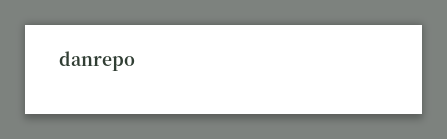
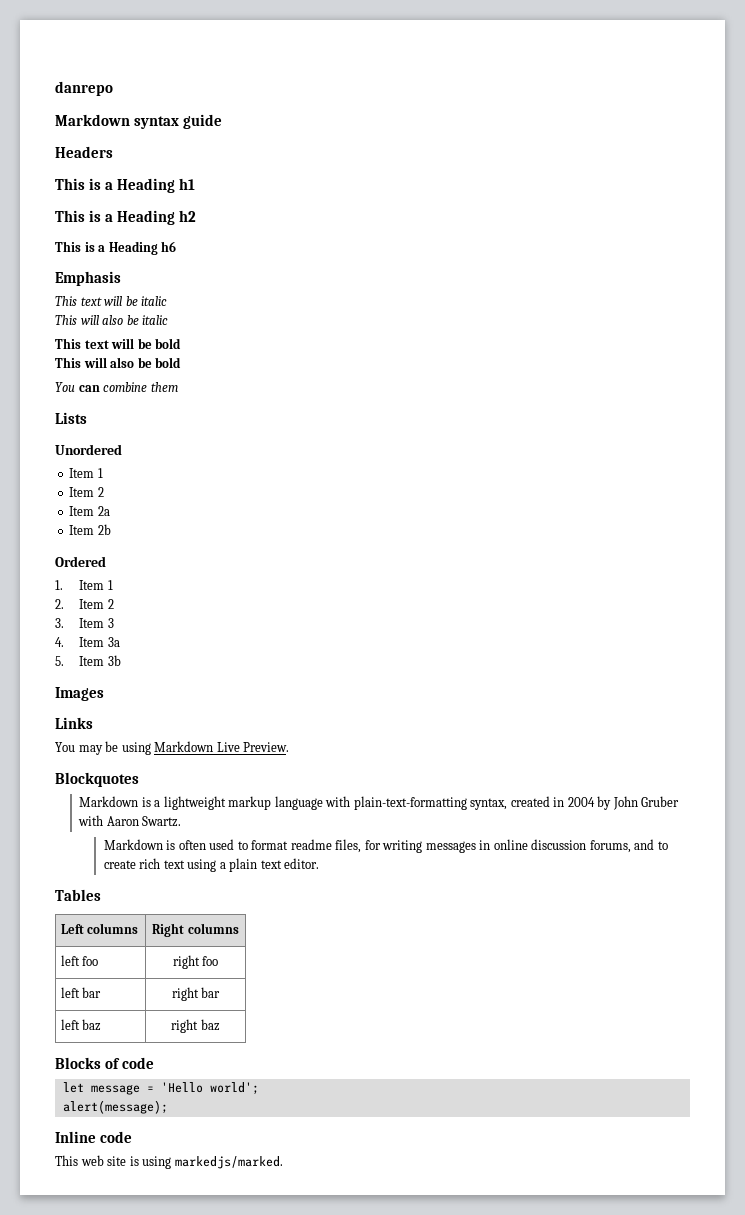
+ Markdown syntax guide
+ Headers
+ This is a Heading h1
+ This is a Heading h2
+ This is a Heading h6
+ Emphasis
+ This text will be italic
+ This will also be italic
+ This text will be bold
+ This will also be bold
+ You can combine them
+ Lists
+ Unordered
+ Item 1
+ Item 2
+ Item 2a
+ Item 2b
+ Ordered
+ 1. Item 1
+ 2. Item 2
+ 3. Item 3
+ 4. Item 3a
+ 5. Item 3b
+ Images
+ Links
+ You may be using Markdown Live Preview.
+ Blockquotes
+ Markdown is a lightweight markup language with plain-text-formatting syntax, created in 2004 by John Gruber with Aaron Swartz.
+ Markdown is often used to format readme files, for writing messages in online discussion forums, and to create rich text using a plain text editor.
+ Tables
+ Left columns | Right columns
+ left foo | right foo
+ left bar | right bar
+ left baz | right baz
+ Blocks of code
+ let message = 'Hello world';
+ alert(message);
+ Inline code
+ This web site is using markedjs/marked.

